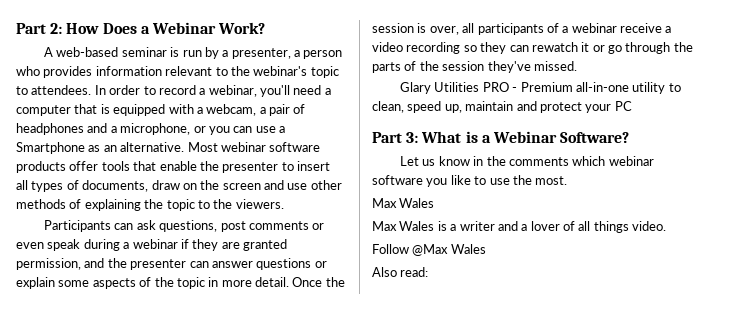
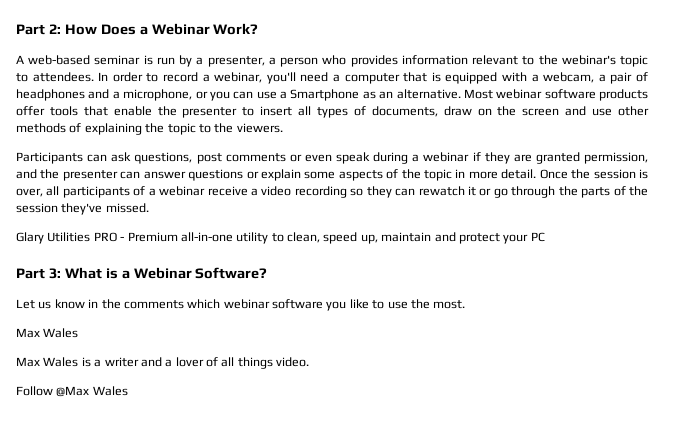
- Also read:

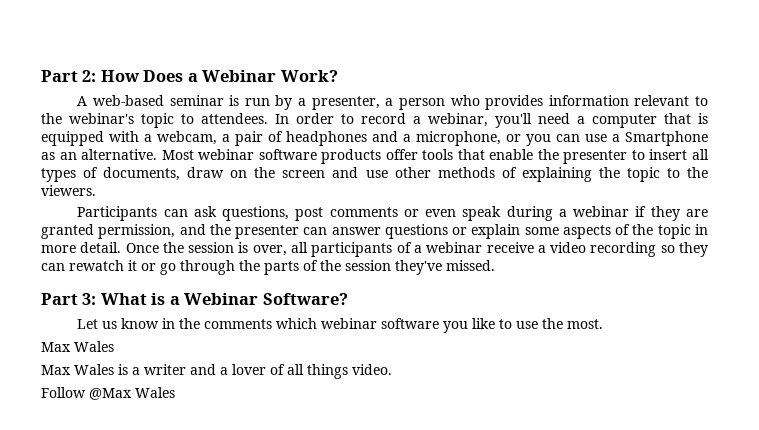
- Glary Utilities PRO - Premium all-in-one utility to clean, speed up, maintain and protect your PC

